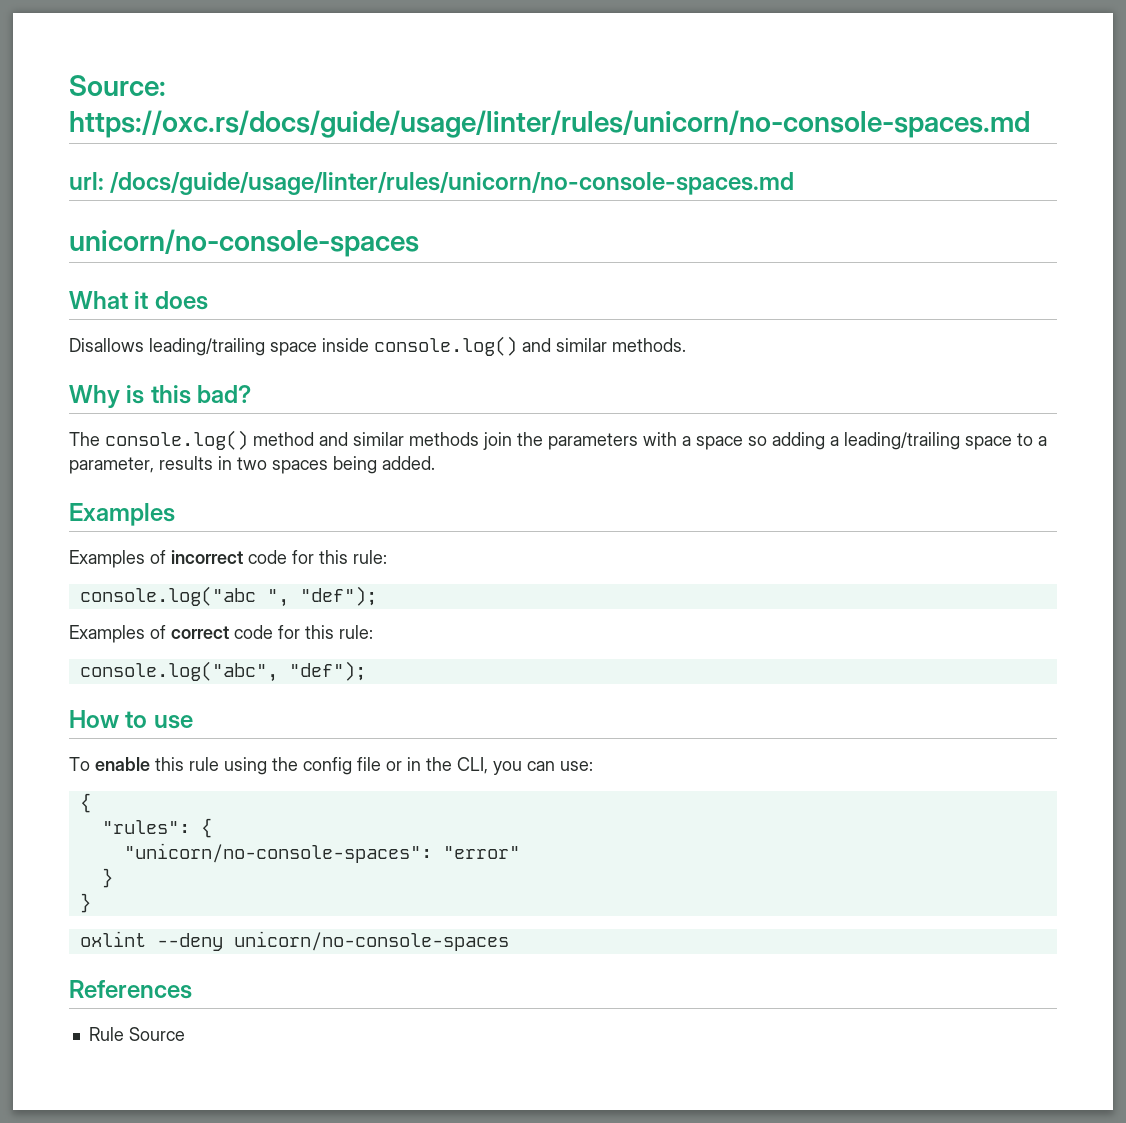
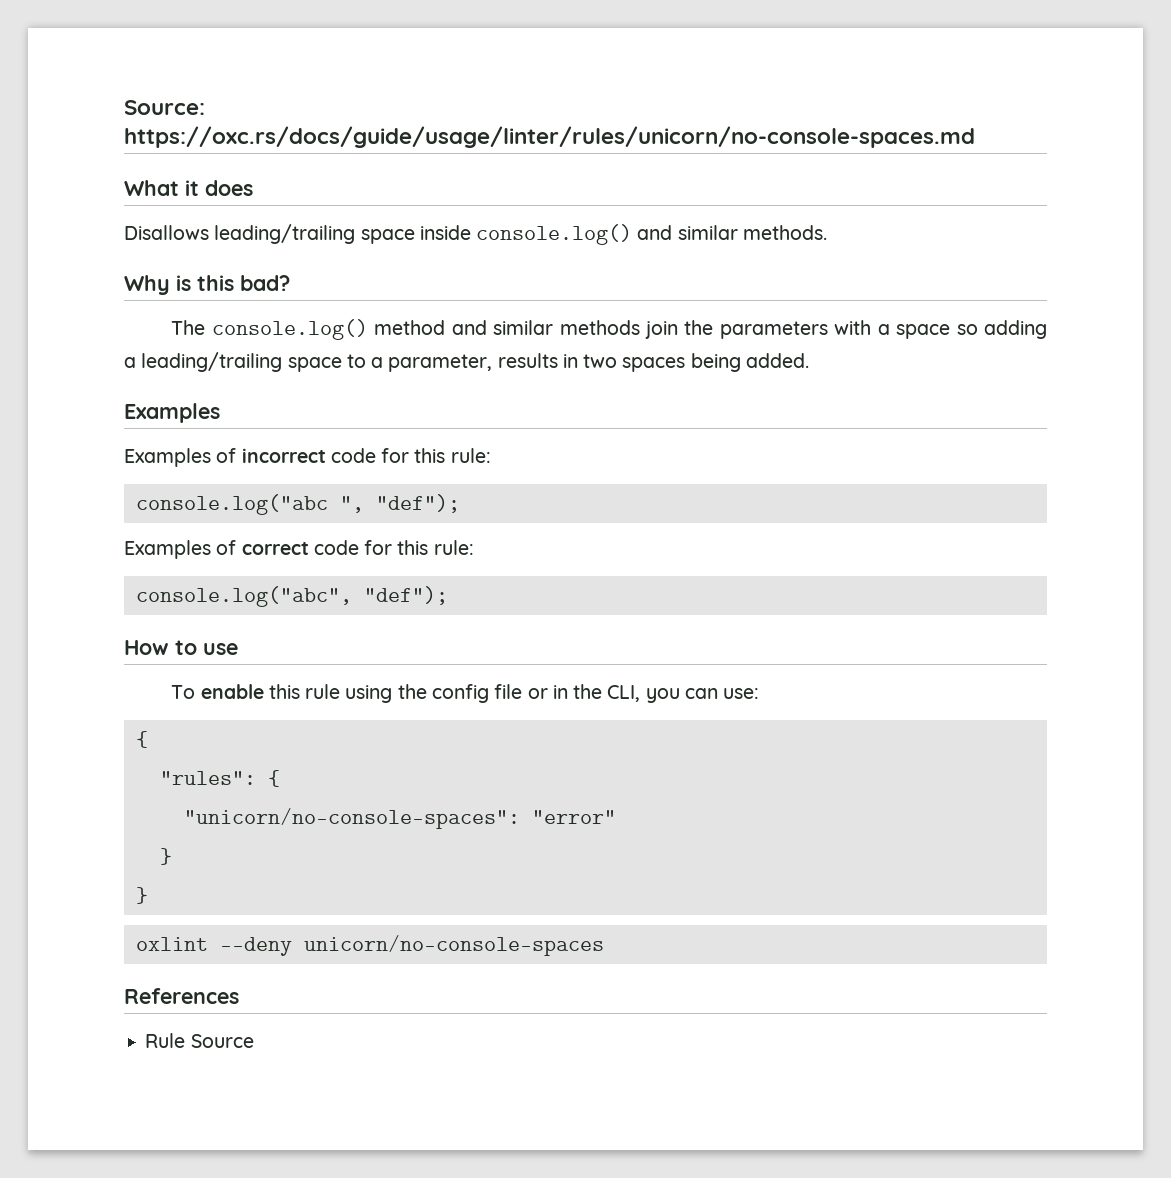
- url: /docs/guide/usage/linter/rules/unicorn/no-console-spaces.md
- unicorn/no-console-spaces

